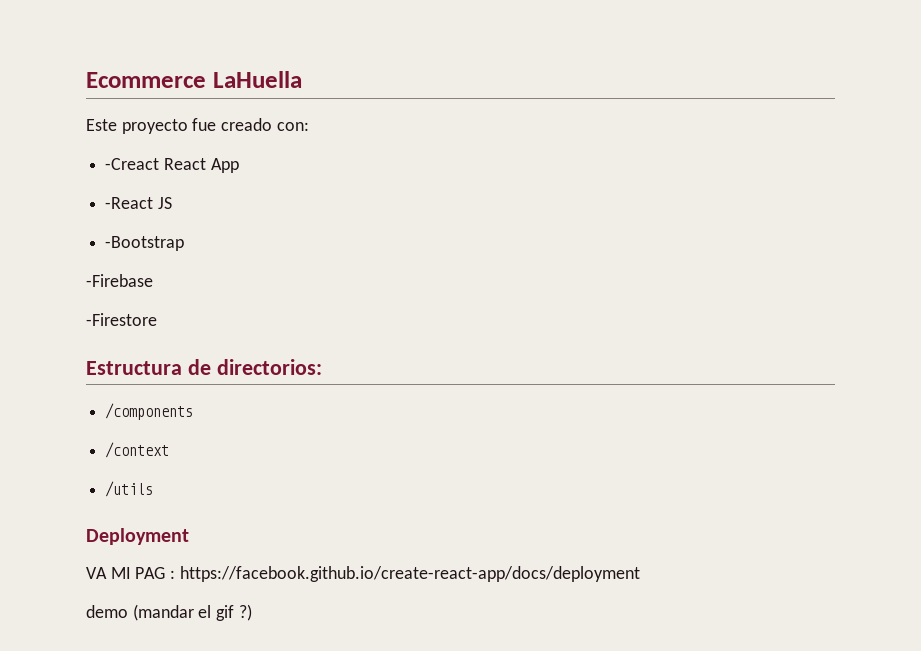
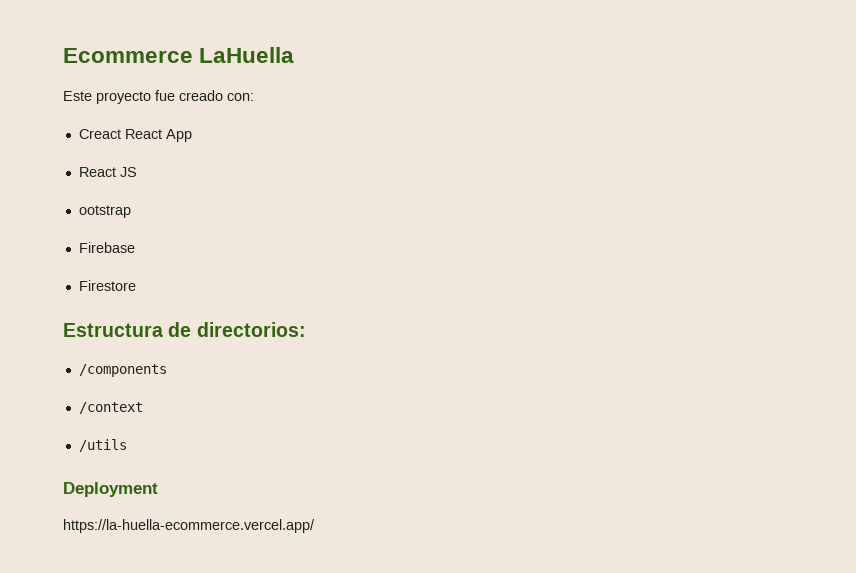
- -Creact React App
+ Creact React App
- -React JS
+ React JS
- -Bootstrap
- -Firebase
- -Firestore
+ ootstrap
+ Firebase
+ Firestore
- VA MI PAG : https://facebook.github.io/create-react-app/docs/deployment
- demo (mandar el gif ?)
+ https://la-huella-ecommerce.vercel.app/

